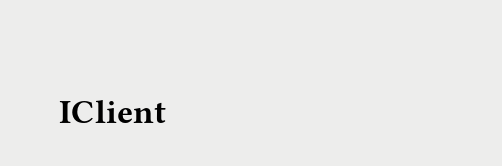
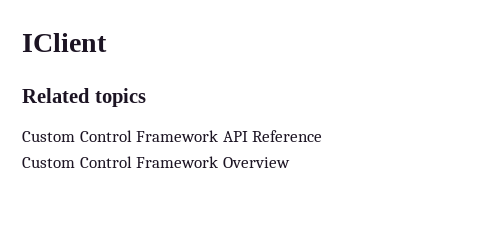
+ Related topics
+ Custom Control Framework API Reference
+ Custom Control Framework Overview

